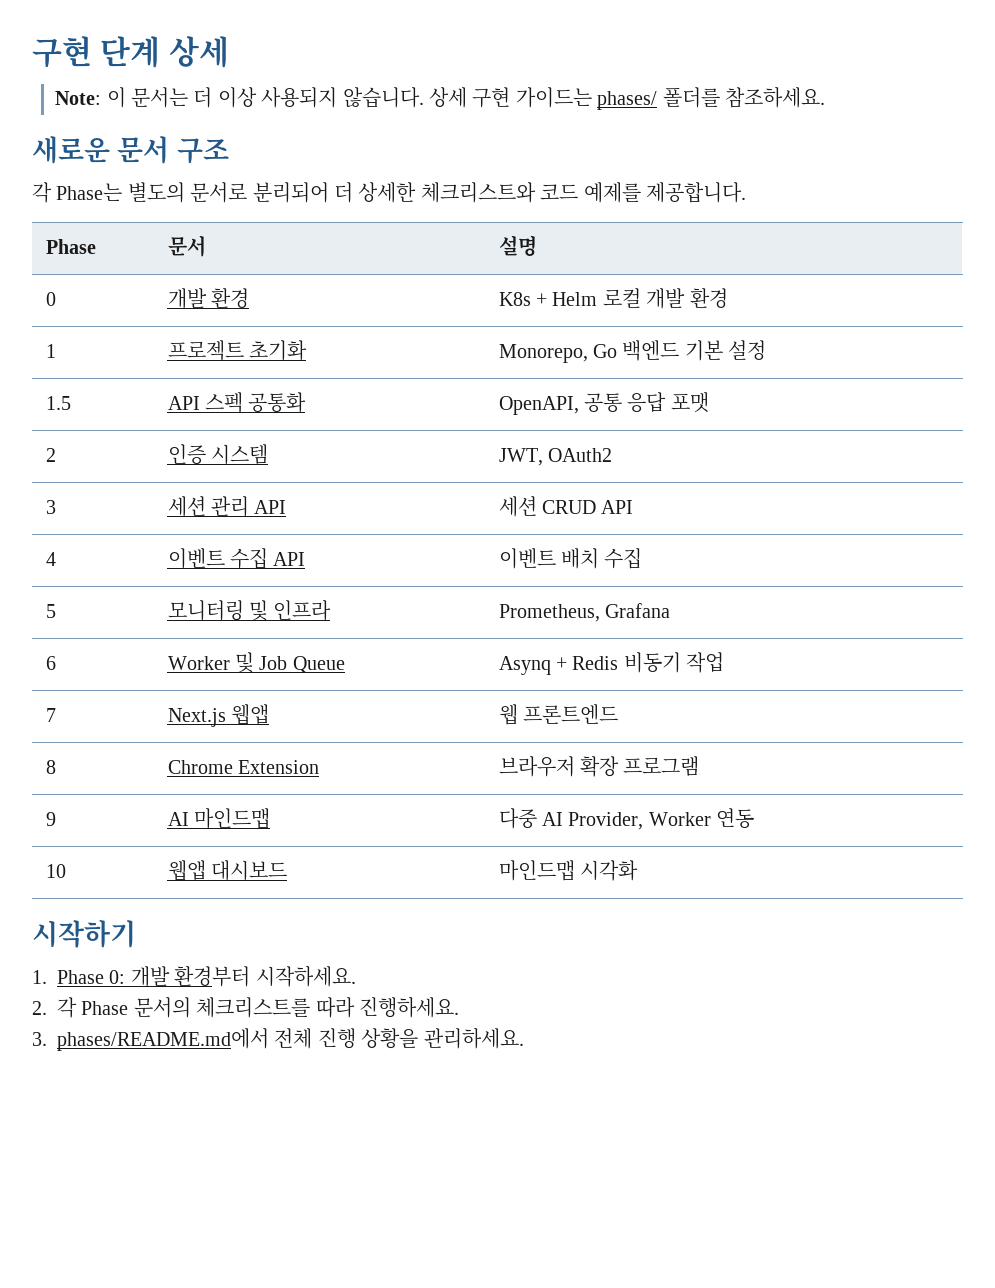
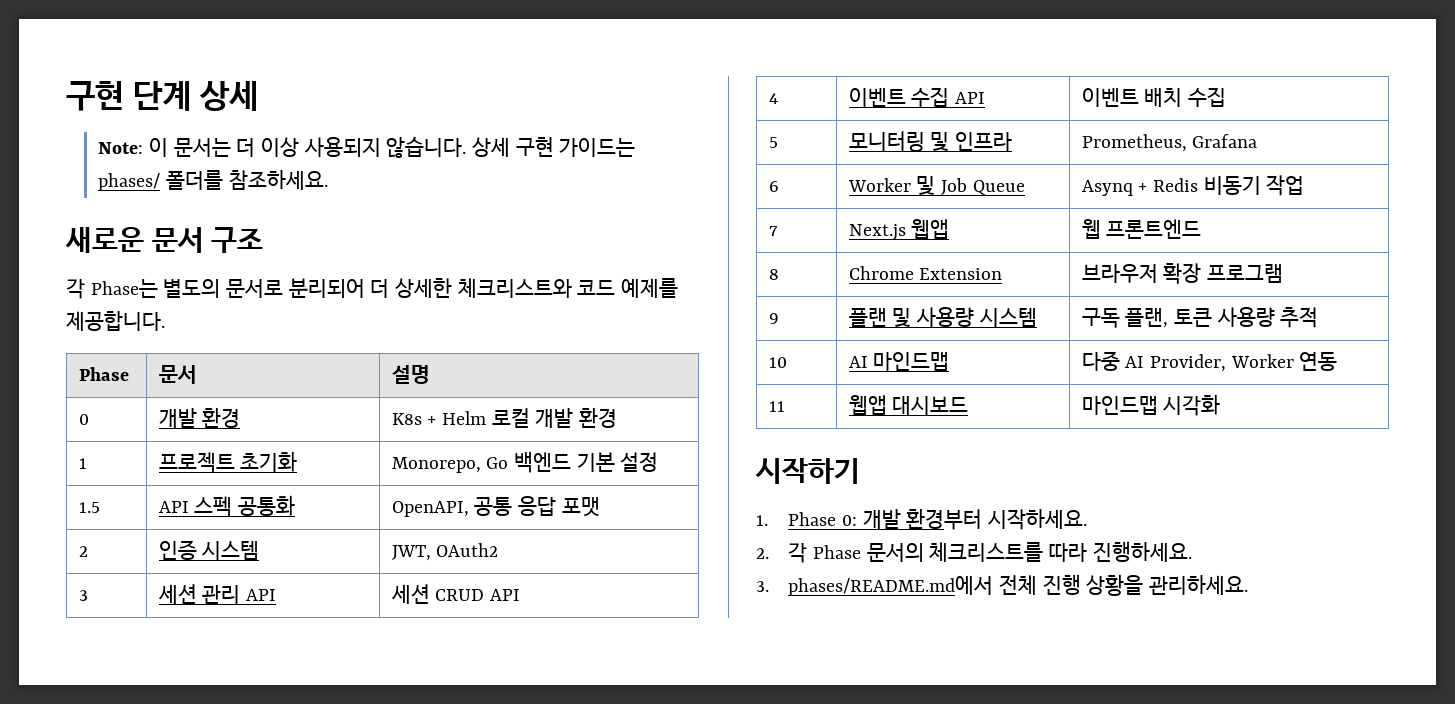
- 9 | AI 마인드맵 | 다중 AI Provider, Worker 연동
+ 9 | 플랜 및 사용량 시스템 | 구독 플랜, 토큰 사용량 추적
+ 10 | AI 마인드맵 | 다중 AI Provider, Worker 연동
- 10 | 웹앱 대시보드 | 마인드맵 시각화
+ 11 | 웹앱 대시보드 | 마인드맵 시각화

